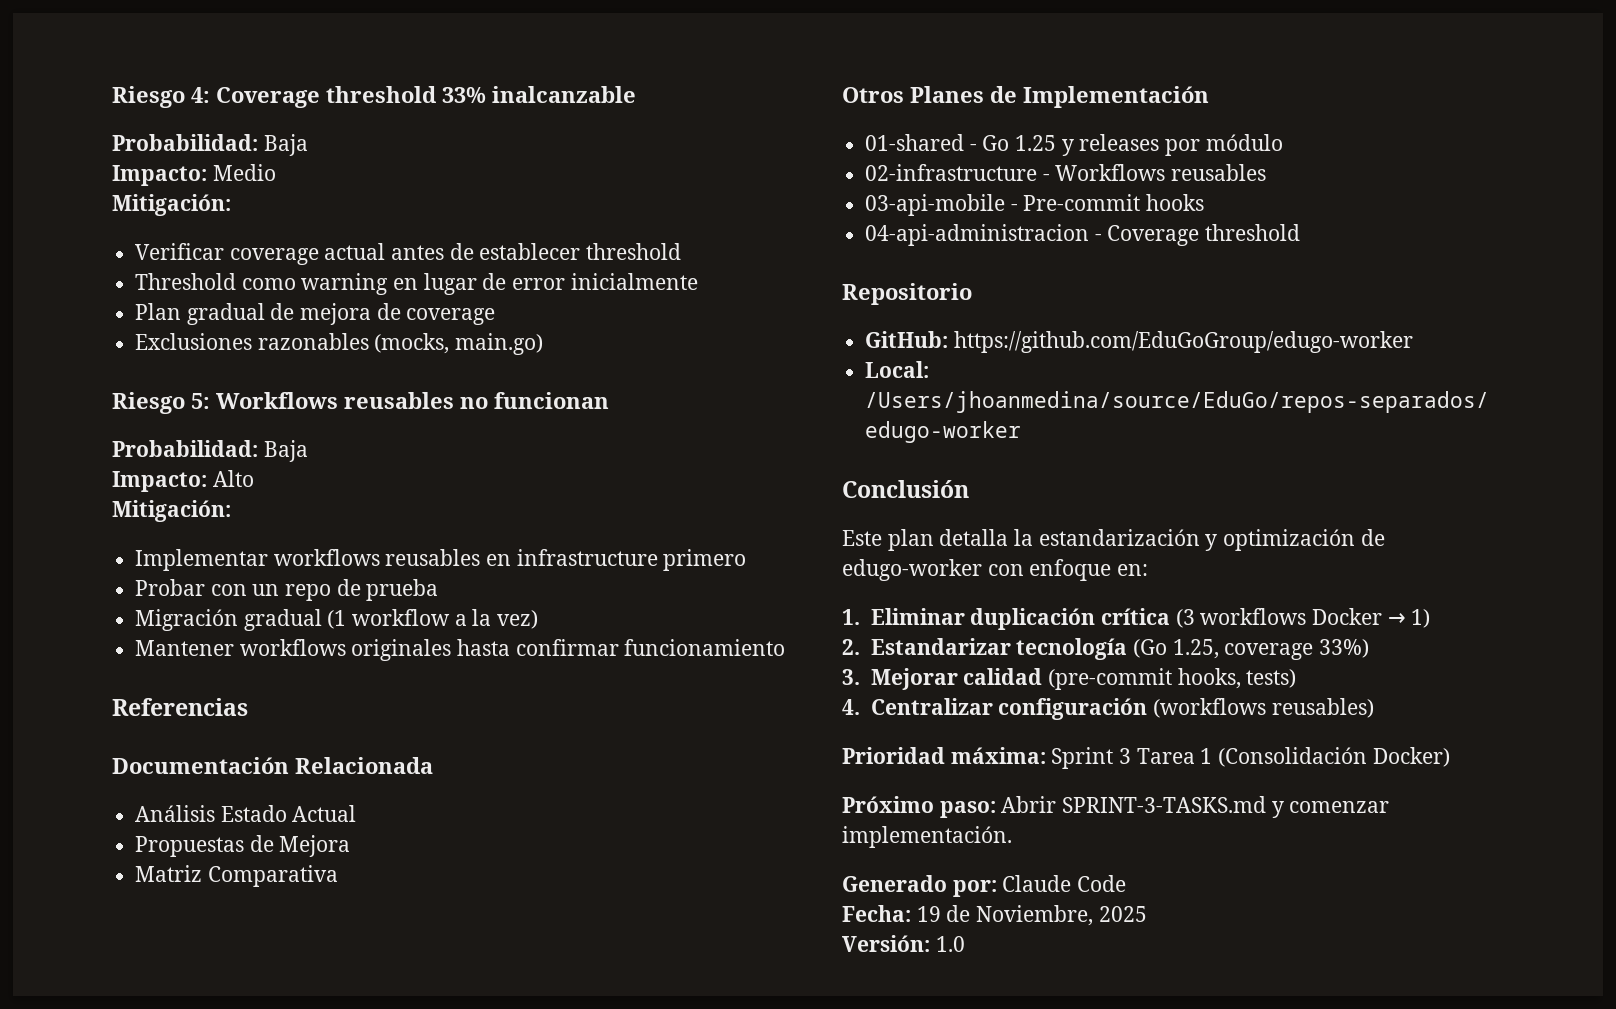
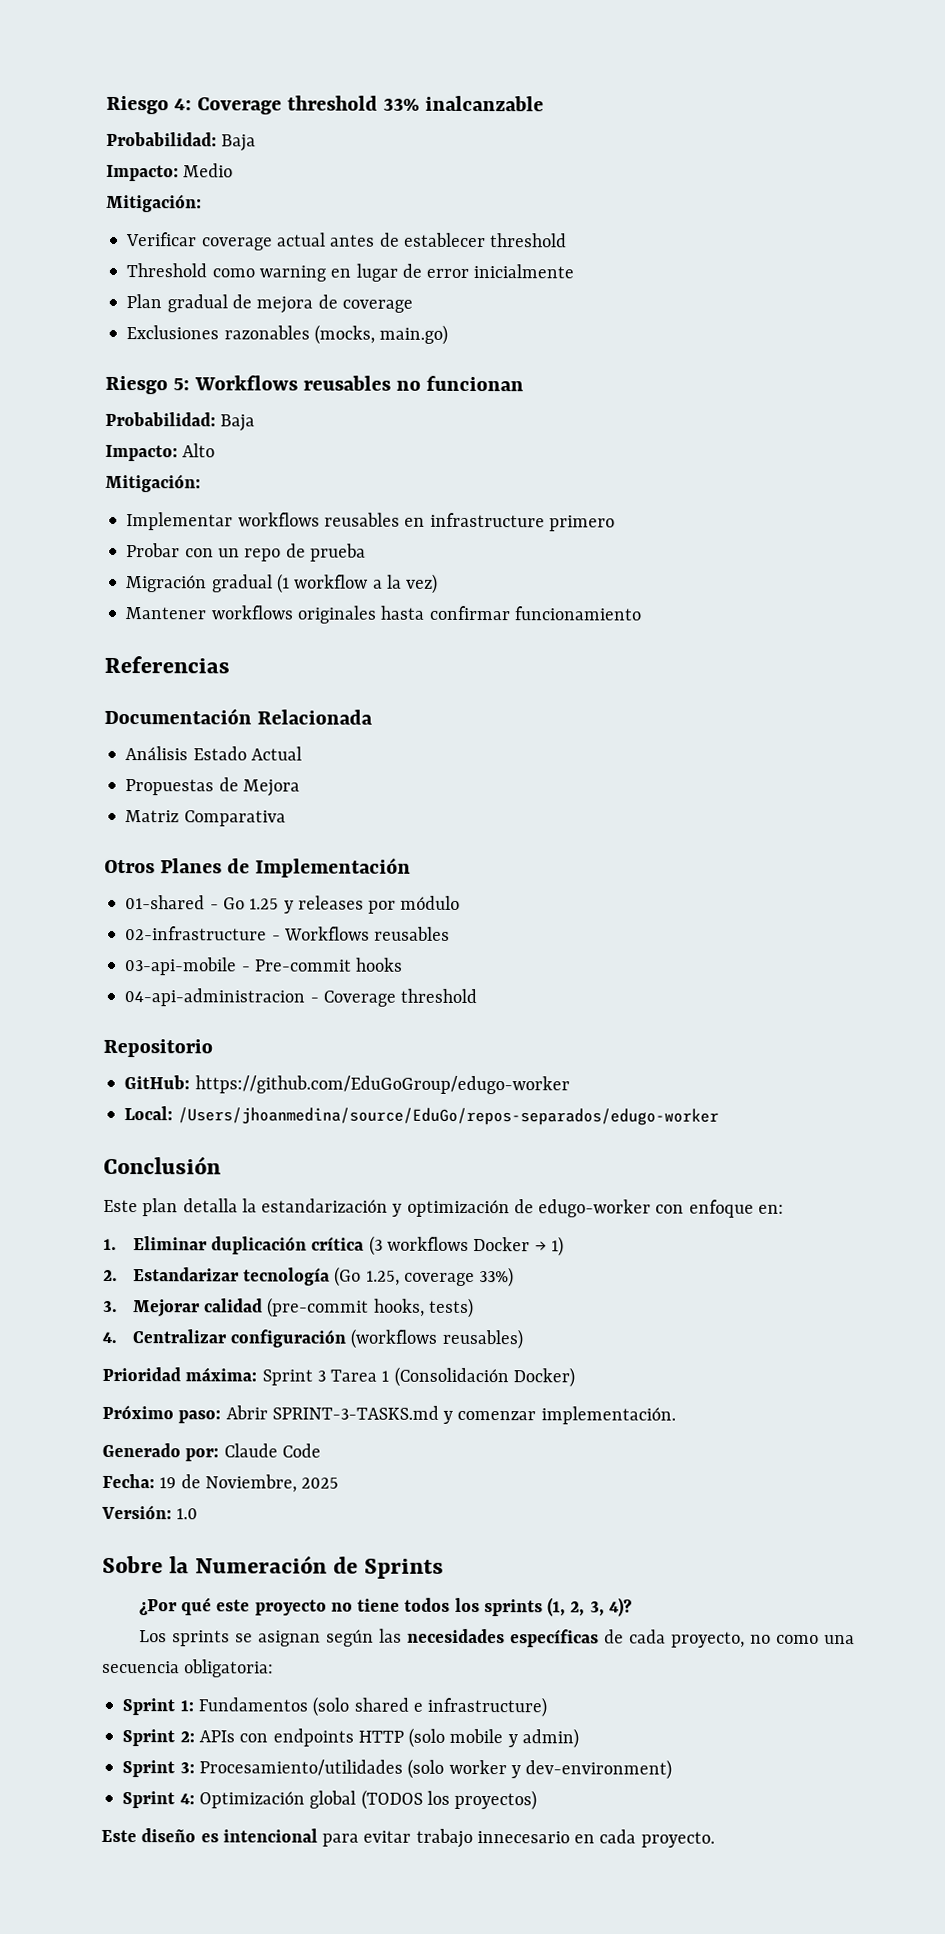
+ Sobre la Numeración de Sprints
+ ¿Por qué este proyecto no tiene todos los sprints (1, 2, 3, 4)?
+ Los sprints se asignan según las necesidades específicas de cada proyecto, no como una secuencia obligatoria:
+ Sprint 1: Fundamentos (solo shared e infrastructure)
+ Sprint 2: APIs con endpoints HTTP (solo mobile y admin)
+ Sprint 3: Procesamiento/utilidades (solo worker y dev-environment)
+ Sprint 4: Optimización global (TODOS los proyectos)
+ Este diseño es intencional para evitar trabajo innecesario en cada proyecto.

